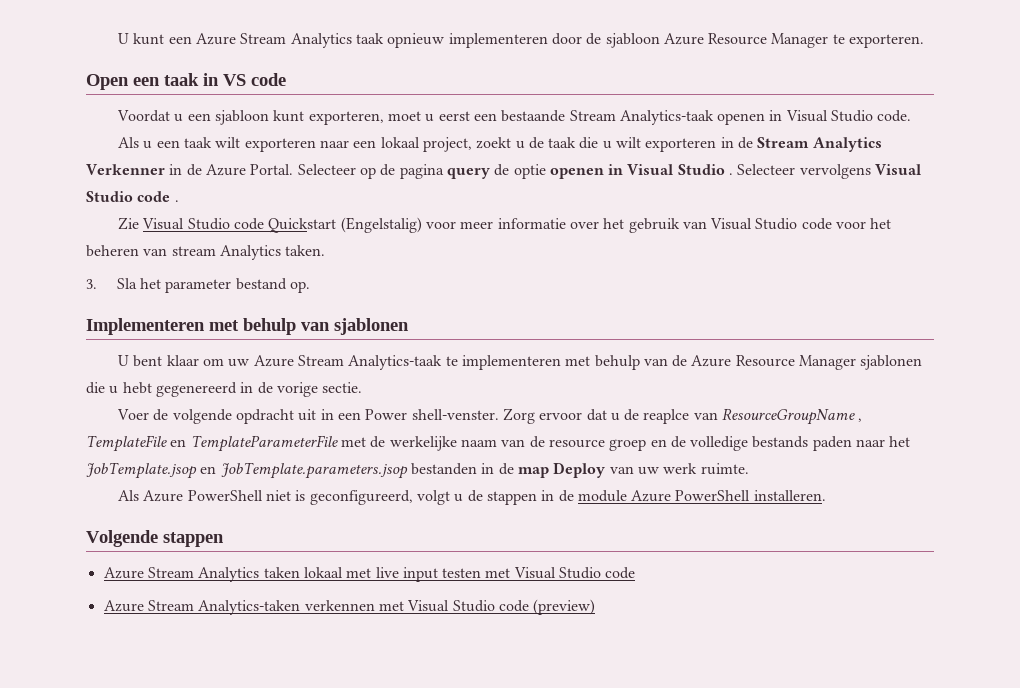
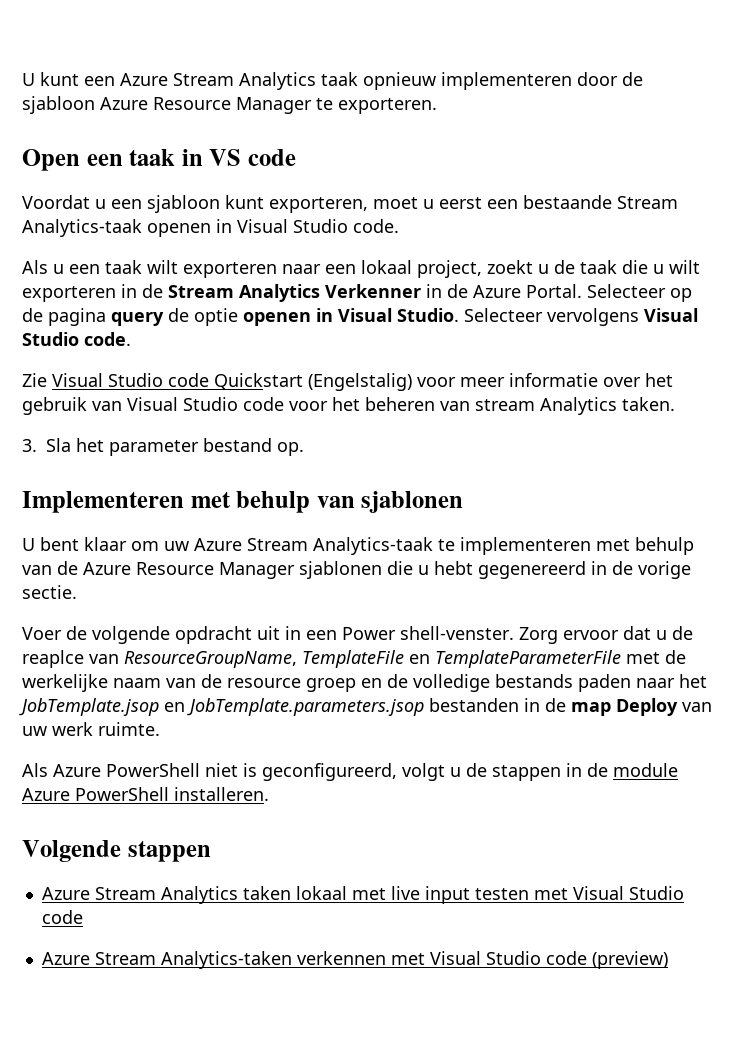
- Selecteer op de pagina query de optie openen in Visual Studio .
+ Selecteer op de pagina query de optie openen in Visual Studio.
- Selecteer vervolgens Visual Studio code .
+ Selecteer vervolgens Visual Studio code.
- Zorg ervoor dat u de reaplce van ResourceGroupName , TemplateFile en TemplateParameterFile met de werkelijke naam van de resource groep en de volledige bestands paden naar het JobTemplate.jsop en JobTemplate.parameters.jsop bestanden in de map Deploy van uw werk ruimte.
+ Zorg ervoor dat u de reaplce van ResourceGroupName, TemplateFile en TemplateParameterFile met de werkelijke naam van de resource groep en de volledige bestands paden naar het JobTemplate.jsop en JobTemplate.parameters.jsop bestanden in de map Deploy van uw werk ruimte.

